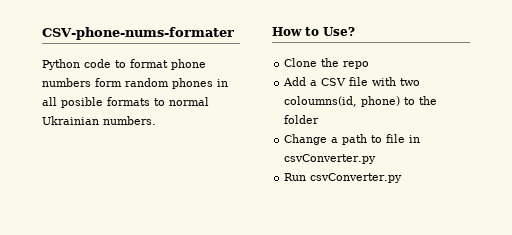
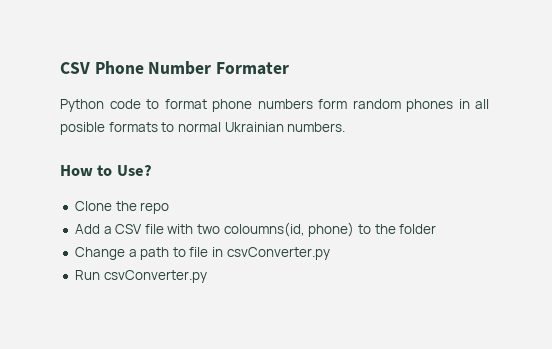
- CSV-phone-nums-formater
+ CSV Phone Number Formater

